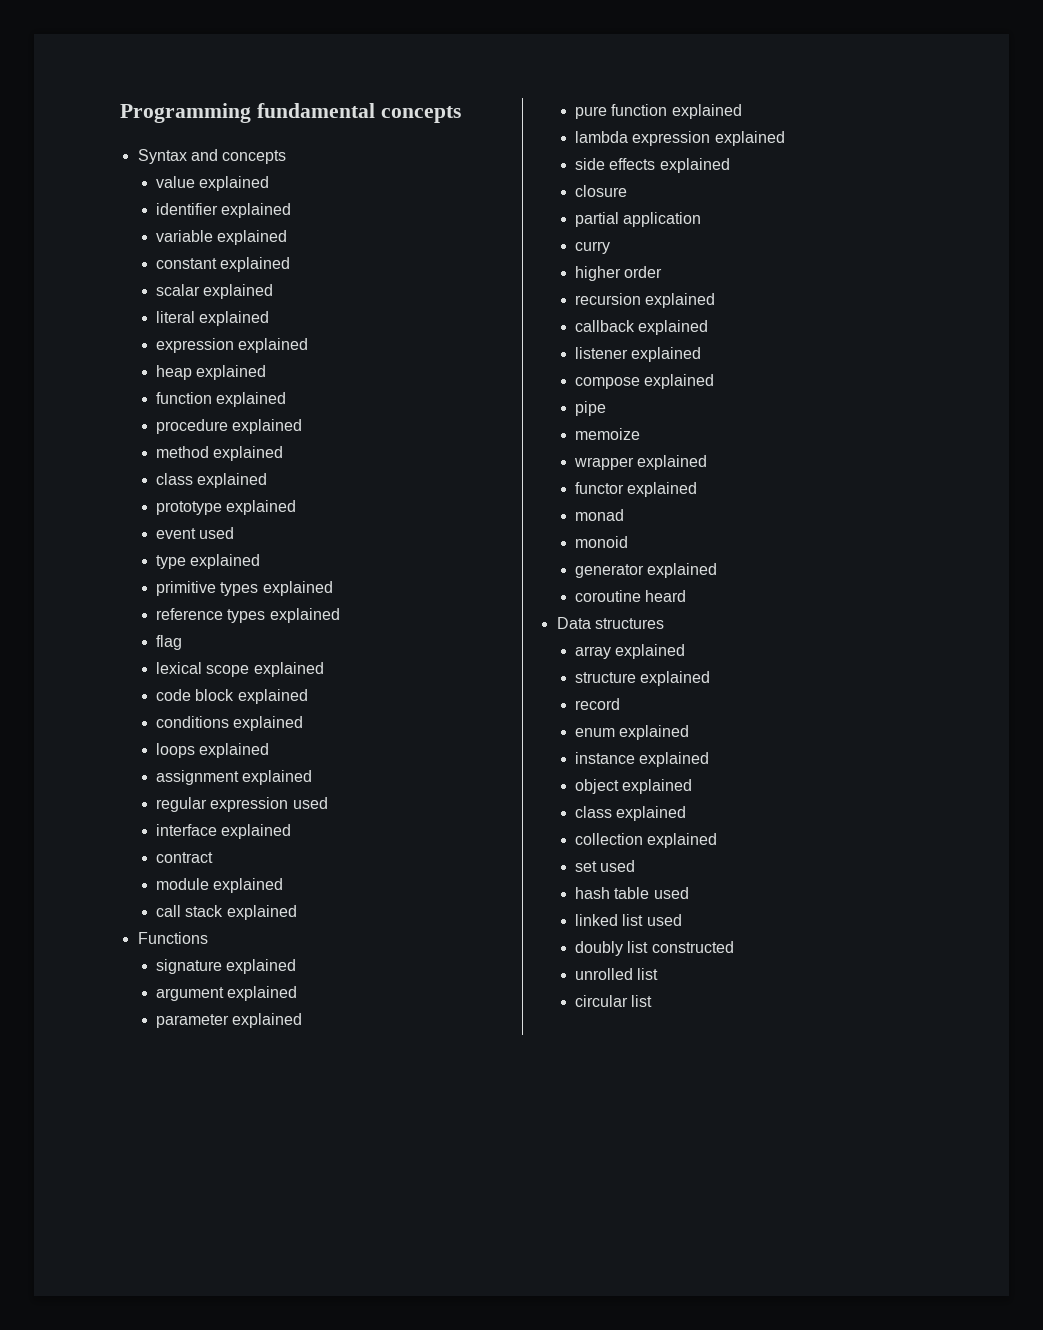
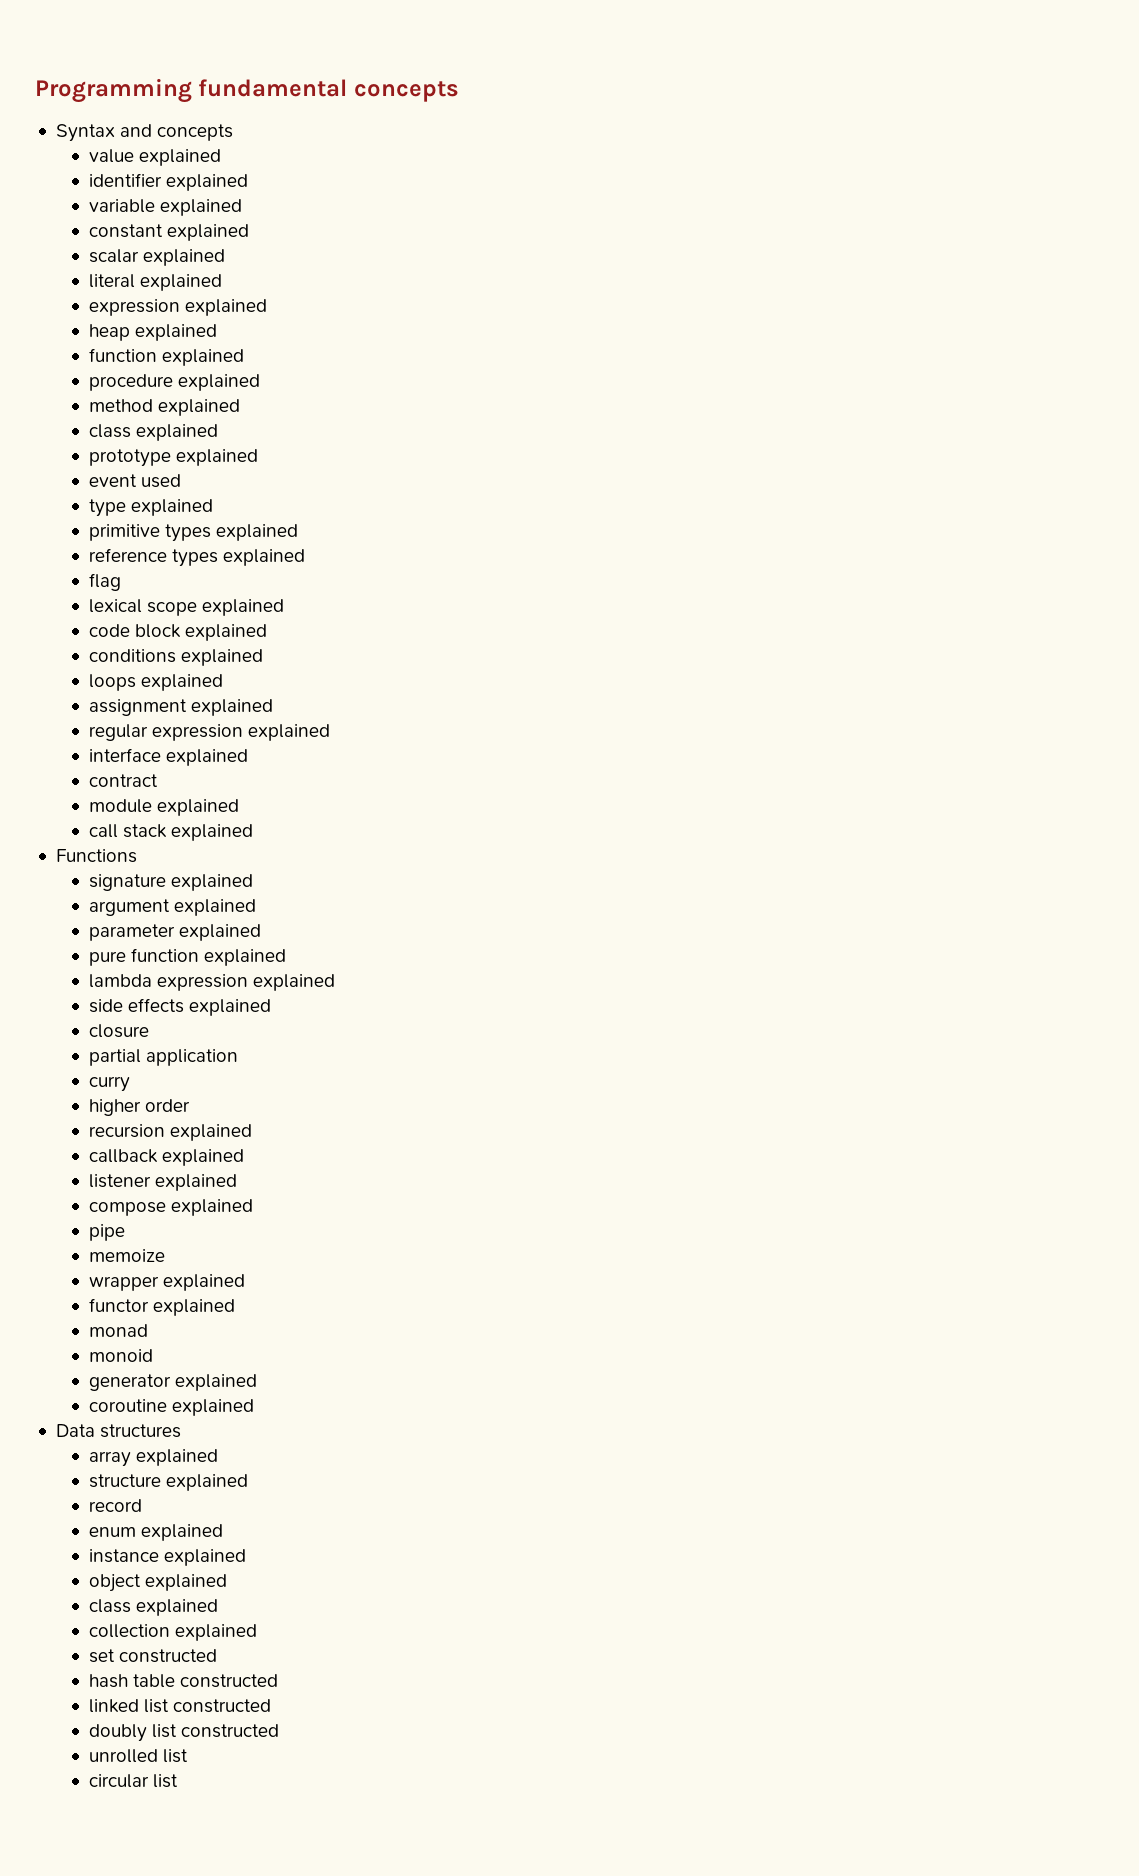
- regular expression used
+ regular expression explained
- coroutine heard
+ coroutine explained
- set used
+ set constructed
- hash table used
+ hash table constructed
- linked list used
+ linked list constructed

